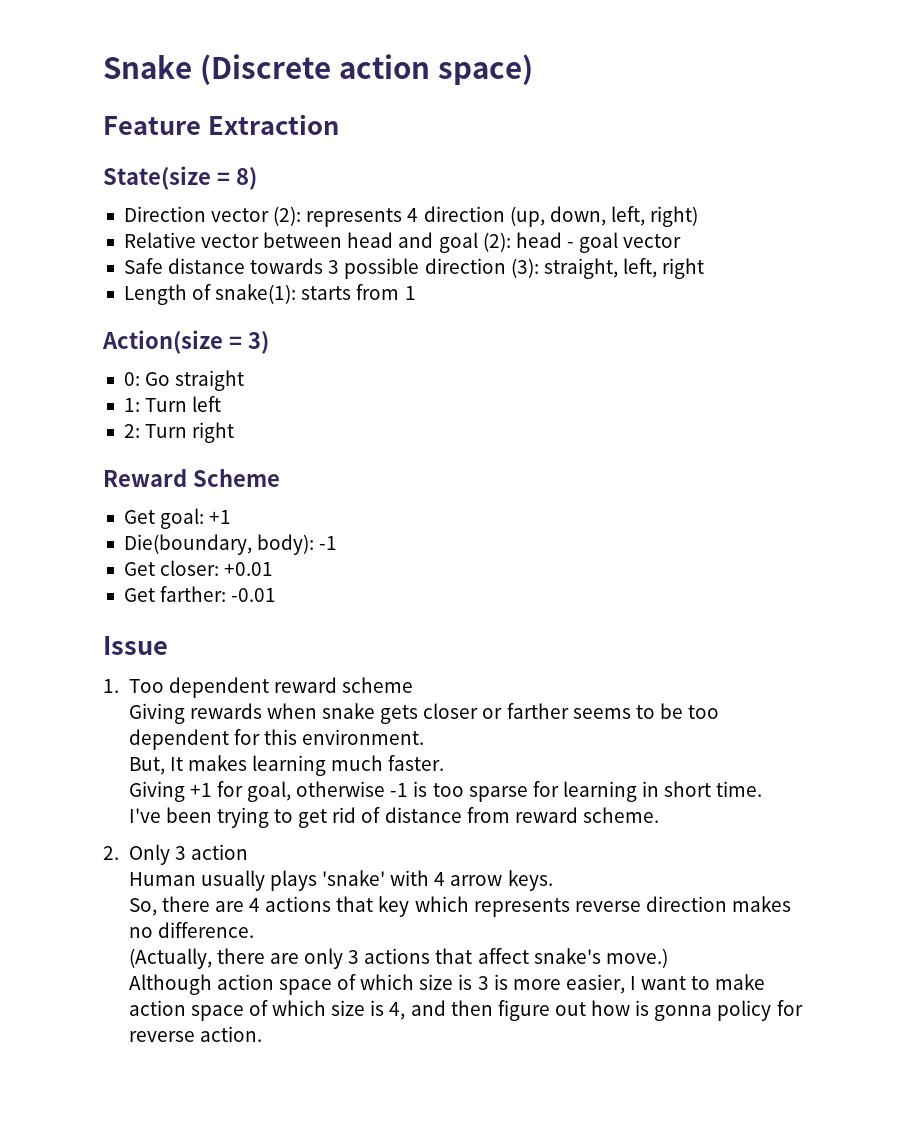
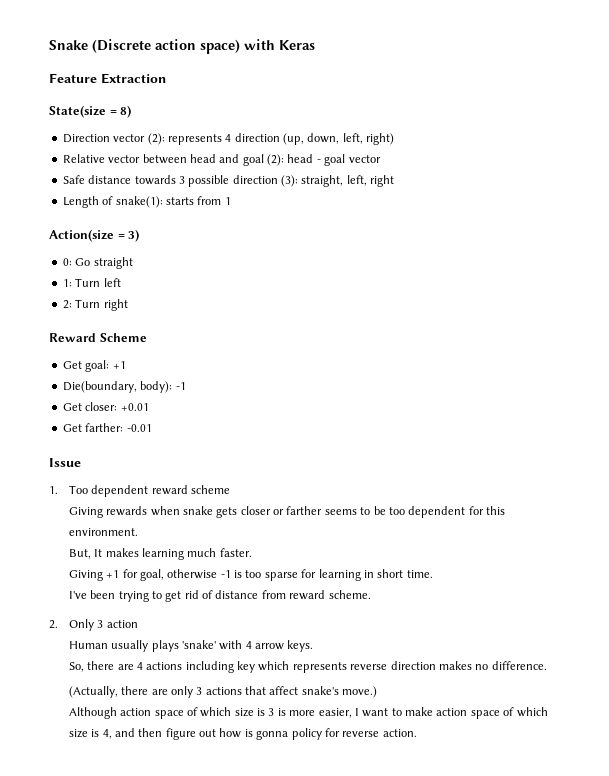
- Snake (Discrete action space)
+ Snake (Discrete action space) with Keras
- So, there are 4 actions that key which represents reverse direction makes no difference.
+ So, there are 4 actions including key which represents reverse direction makes no difference.

